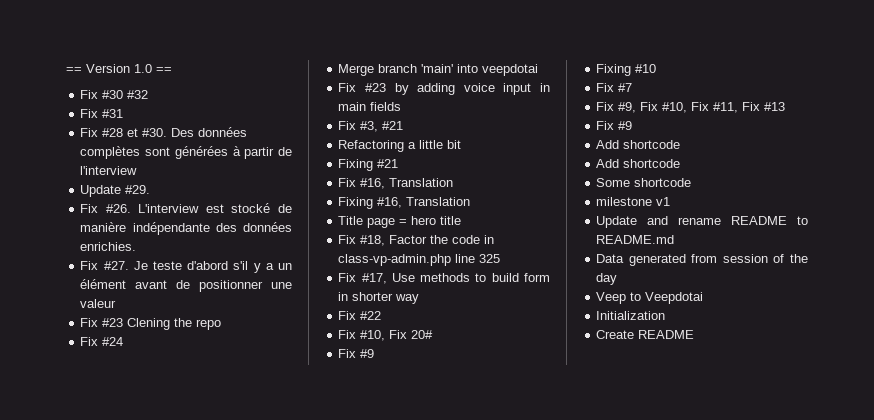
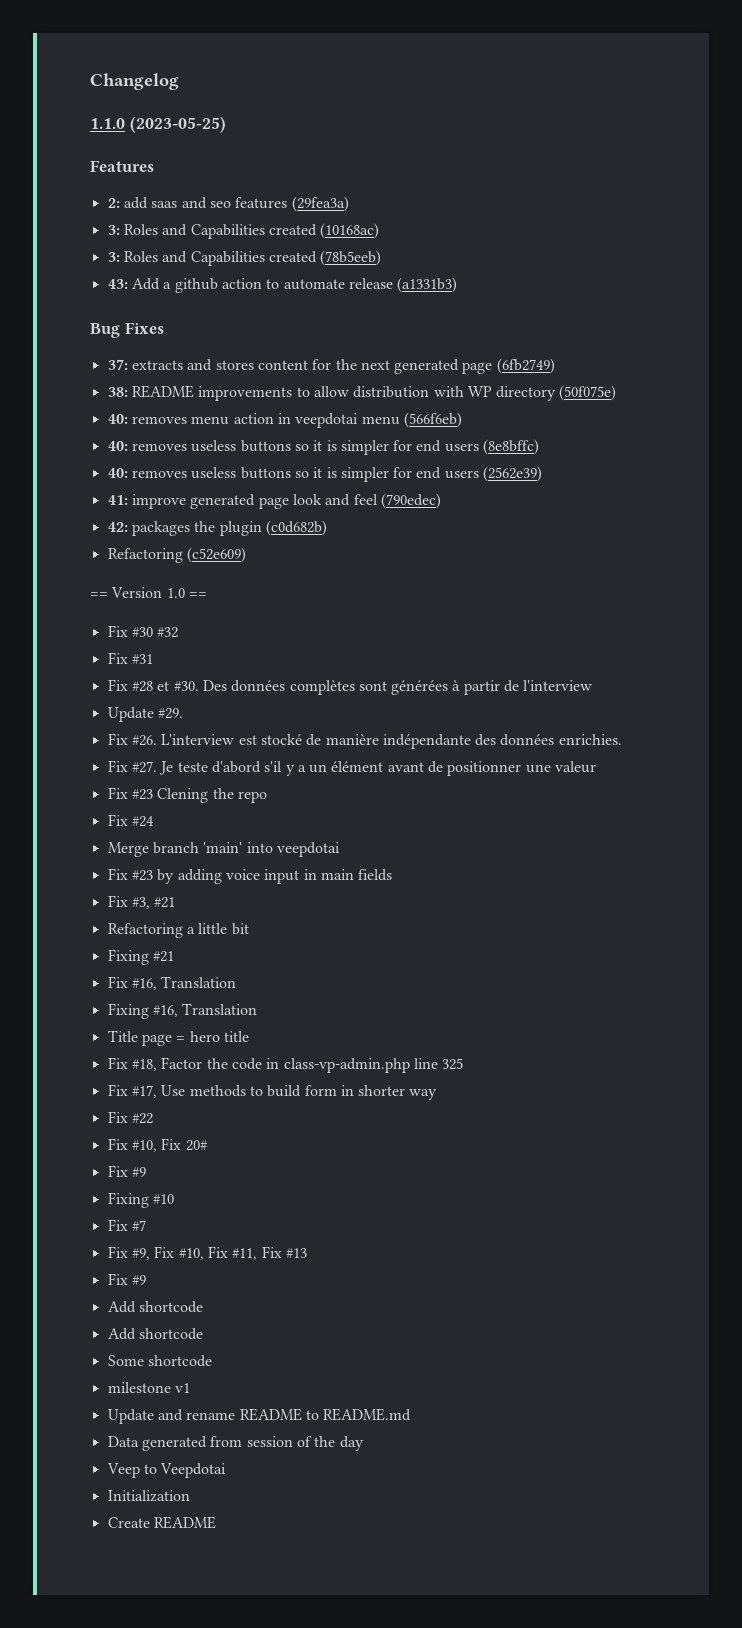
+ Changelog
+ 1.1.0 (2023-05-25)
+ Features
+ 2: add saas and seo features (29fea3a)
+ 3: Roles and Capabilities created (10168ac)
+ 3: Roles and Capabilities created (78b5eeb)
+ 43: Add a github action to automate release (a1331b3)
+ Bug Fixes
+ 37: extracts and stores content for the next generated page (6fb2749)
+ 38: README improvements to allow distribution with WP directory (50f075e)
+ 40: removes menu action in veepdotai menu (566f6eb)
+ 40: removes useless buttons so it is simpler for end users (8e8bffc)
+ 40: removes useless buttons so it is simpler for end users (2562e39)
+ 41: improve generated page look and feel (790edec)
+ 42: packages the plugin (c0d682b)
+ Refactoring (c52e609)

